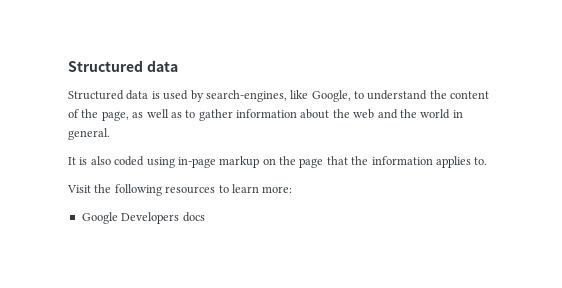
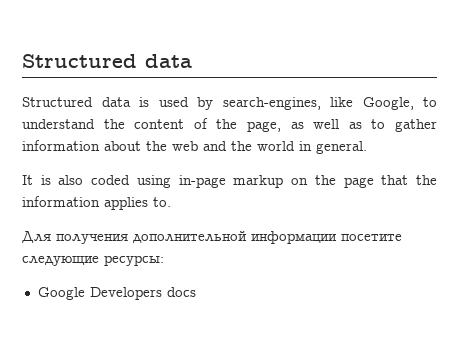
- Visit the following resources to learn more:
+ Для получения дополнительной информации посетите следующие ресурсы:

